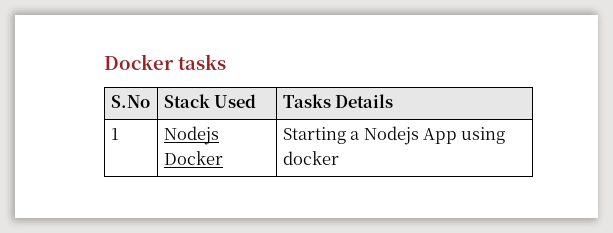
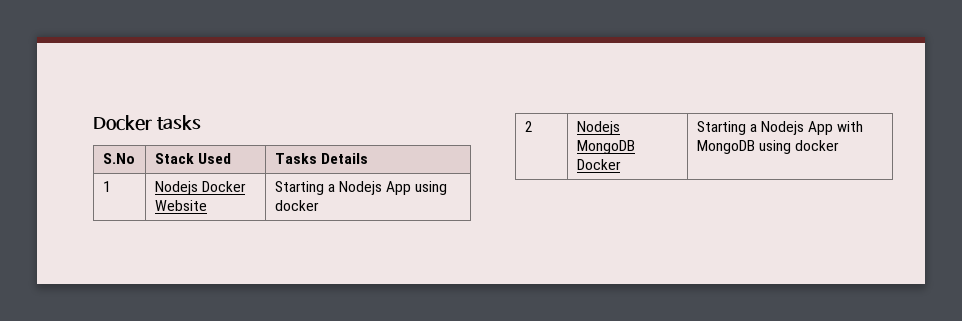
- 1 | Nodejs Docker | Starting a Nodejs App using docker
+ 1 | Nodejs Docker Website | Starting a Nodejs App using docker
+ 2 | Nodejs MongoDB Docker | Starting a Nodejs App with MongoDB using docker

